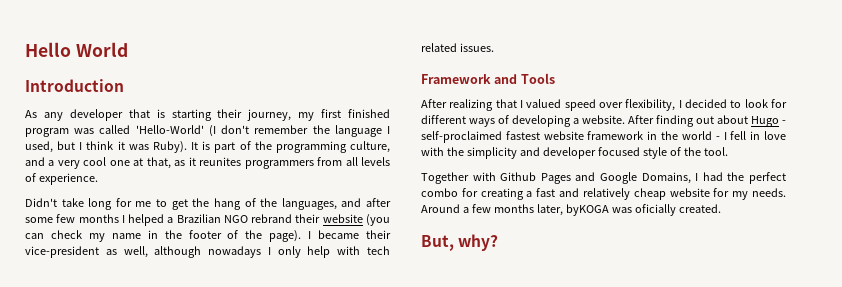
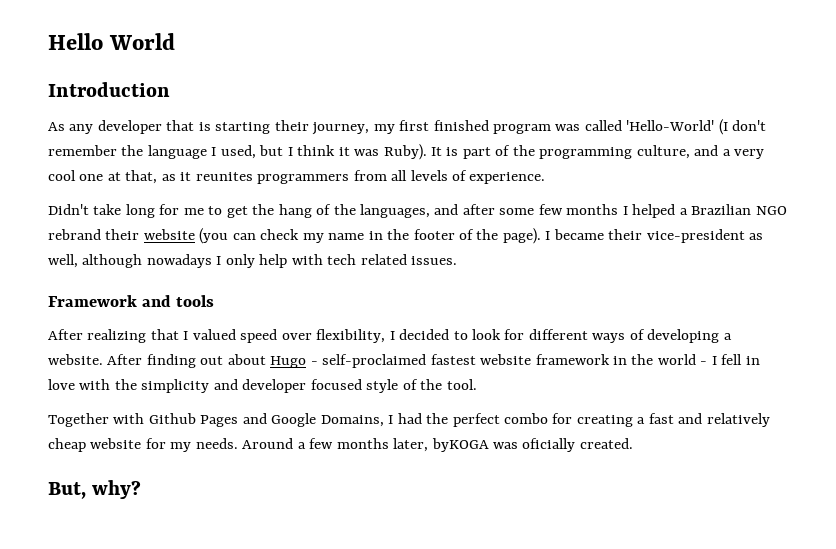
- Framework and Tools
+ Framework and tools

